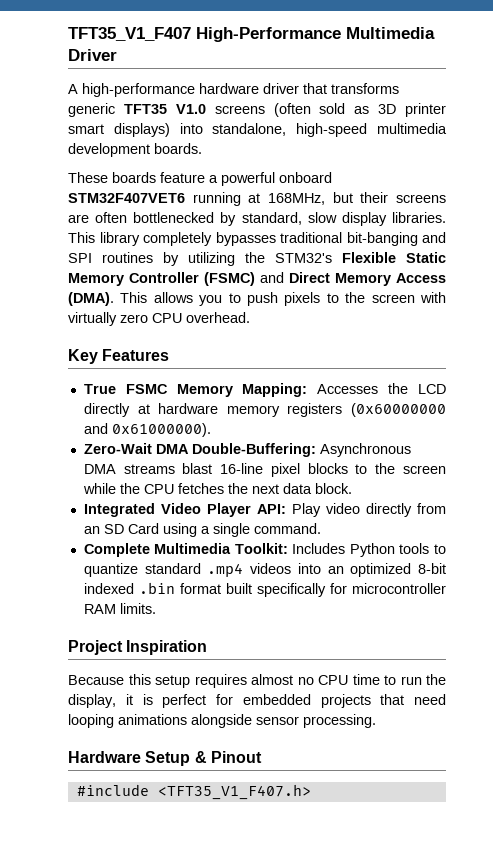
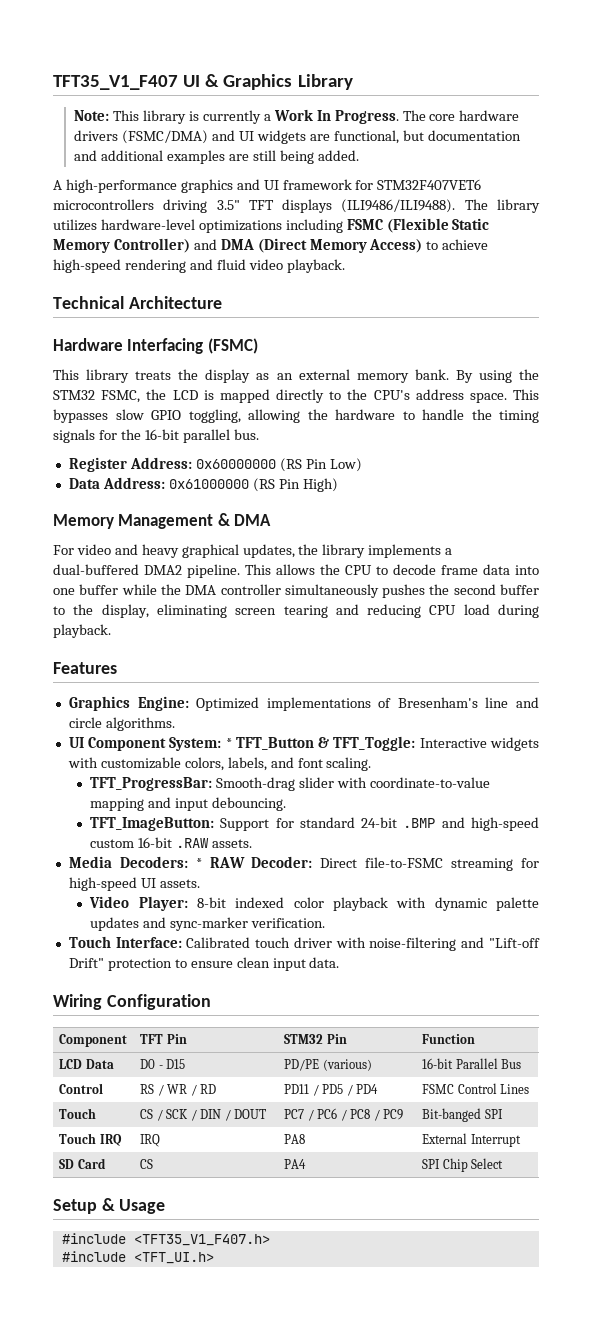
- TFT35_V1_F407 High-Performance Multimedia Driver
- A high-performance hardware driver that transforms generic TFT35 V1.0 screens (often sold as 3D printer smart displays) into standalone, high-speed multimedia development boards.
- These boards feature a powerful onboard STM32F407VET6 running at 168MHz, but their screens are often bottlenecked by standard, slow display libraries. This library completely bypasses traditional bit-banging and SPI routines by utilizing the STM32's Flexible Static Memory Controller (FSMC) and Direct Memory Access (DMA). This allows you to push pixels to the screen with virtually zero CPU overhead.
- Key Features
- True FSMC Memory Mapping: Accesses the LCD directly at hardware memory registers (0x60000000 and 0x61000000).
- Zero-Wait DMA Double-Buffering: Asynchronous DMA streams blast 16-line pixel blocks to the screen while the CPU fetches the next data block.
- Integrated Video Player API: Play video directly from an SD Card using a single command.
- Complete Multimedia Toolkit: Includes Python tools to quantize standard .mp4 videos into an optimized 8-bit indexed .bin format built specifically for microcontroller RAM limits.
- Project Inspiration
- Because this setup requires almost no CPU time to run the display, it is perfect for embedded projects that need looping animations alongside sensor processing.
- Hardware Setup & Pinout
+ TFT35_V1_F407 UI & Graphics Library
+ Note: This library is currently a Work In Progress. The core hardware drivers (FSMC/DMA) and UI widgets are functional, but documentation and additional examples are still being added.
+ A high-performance graphics and UI framework for STM32F407VET6 microcontrollers driving 3.5" TFT displays (ILI9486/ILI9488). The library utilizes hardware-level optimizations including FSMC (Flexible Static Memory Controller) and DMA (Direct Memory Access) to achieve high-speed rendering and fluid video playback.
+ Technical Architecture
+ Hardware Interfacing (FSMC)
+ This library treats the display as an external memory bank. By using the STM32 FSMC, the LCD is mapped directly to the CPU's address space. This bypasses slow GPIO toggling, allowing the hardware to handle the timing signals for the 16-bit parallel bus.
+ Register Address: 0x60000000 (RS Pin Low)
+ Data Address: 0x61000000 (RS Pin High)
+ Memory Management & DMA
+ For video and heavy graphical updates, the library implements a dual-buffered DMA2 pipeline. This allows the CPU to decode frame data into one buffer while the DMA controller simultaneously pushes the second buffer to the display, eliminating screen tearing and reducing CPU load during playback.
+ Features
+ Graphics Engine: Optimized implementations of Bresenham's line and circle algorithms.
+ UI Component System: * TFT_Button & TFT_Toggle: Interactive widgets with customizable colors, labels, and font scaling.
+ TFT_ProgressBar: Smooth-drag slider with coordinate-to-value mapping and input debouncing.
+ TFT_ImageButton: Support for standard 24-bit .BMP and high-speed custom 16-bit .RAW assets.
+ Media Decoders: * RAW Decoder: Direct file-to-FSMC streaming for high-speed UI assets.
+ Video Player: 8-bit indexed color playback with dynamic palette updates and sync-marker verification.
+ Touch Interface: Calibrated touch driver with noise-filtering and "Lift-off Drift" protection to ensure clean input data.
+ Wiring Configuration
+ Component | TFT Pin | STM32 Pin | Function
+ LCD Data | D0 - D15 | PD/PE (various) | 16-bit Parallel Bus
+ Control | RS / WR / RD | PD11 / PD5 / PD4 | FSMC Control Lines
+ Touch | CS / SCK / DIN / DOUT | PC7 / PC6 / PC8 / PC9 | Bit-banged SPI
+ Touch IRQ | IRQ | PA8 | External Interrupt
+ SD Card | CS | PA4 | SPI Chip Select
+ Setup & Usage
+ #include <TFT_UI.h>

